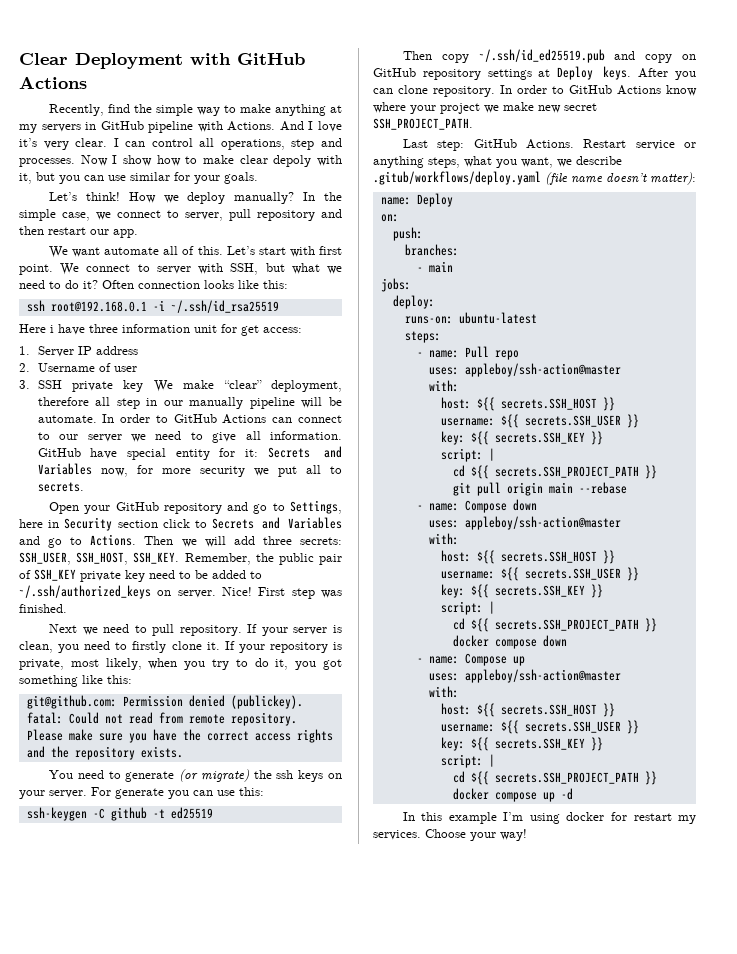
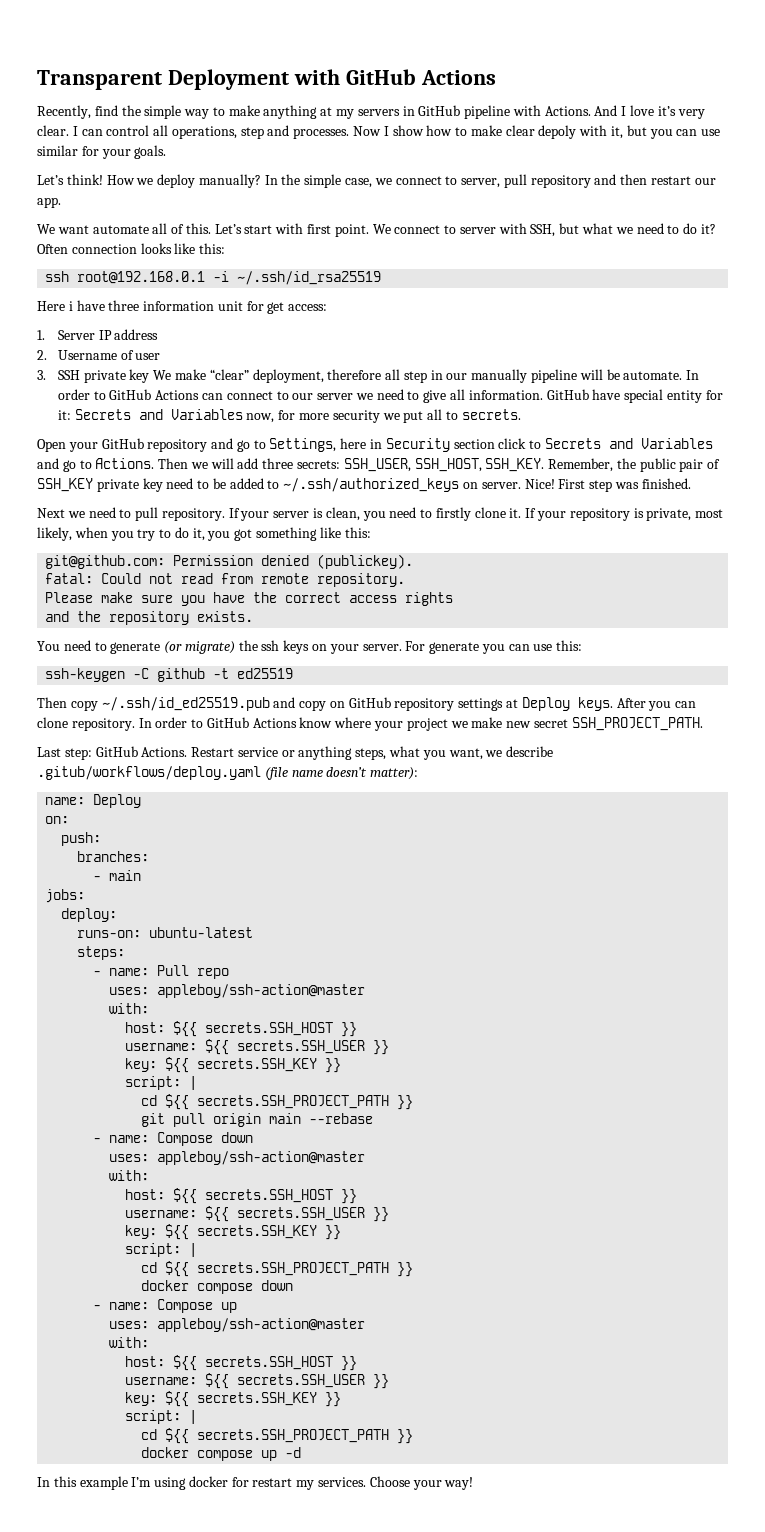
- Clear Deployment with GitHub Actions
+ Transparent Deployment with GitHub Actions

